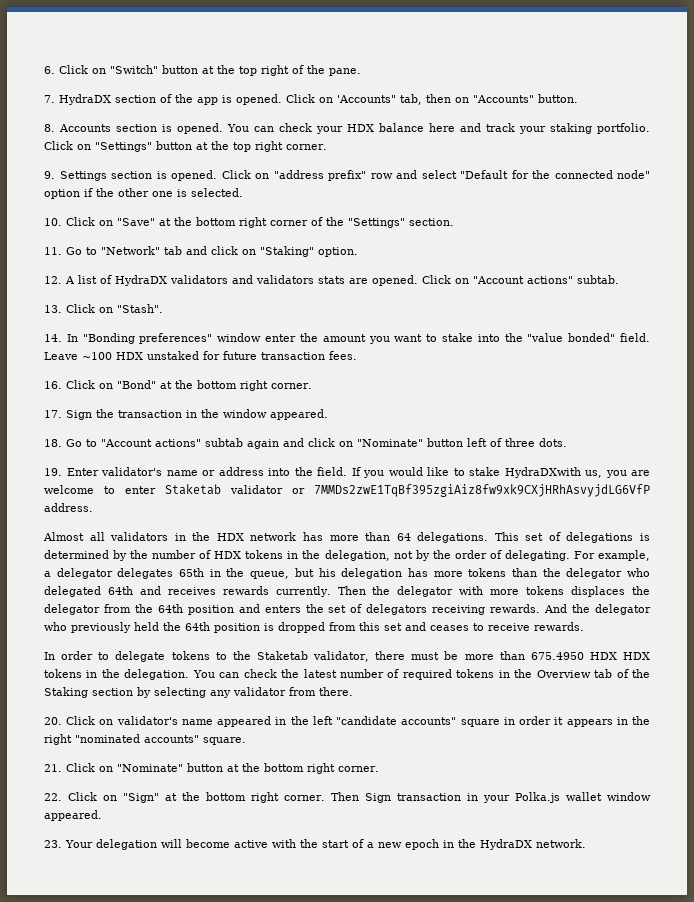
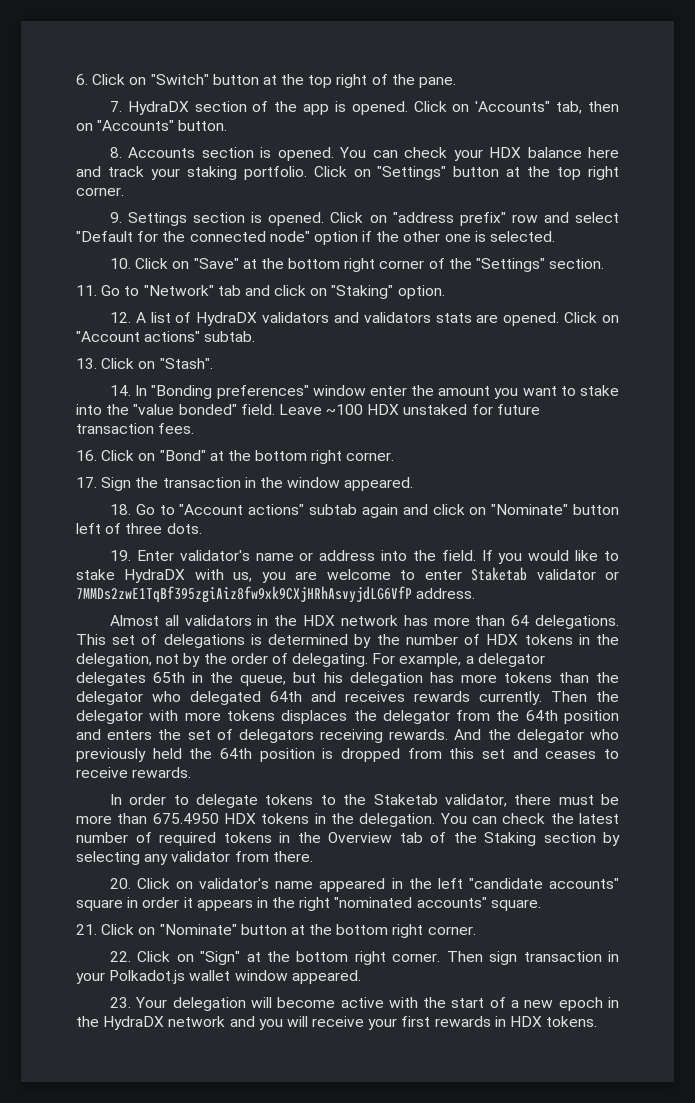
- If you would like to stake HydraDXwith us, you are welcome to enter Staketab validator or 7MMDs2zwE1TqBf395zgiAiz8fw9xk9CXjHRhAsvyjdLG6VfP address.
+ If you would like to stake HydraDX with us, you are welcome to enter Staketab validator or 7MMDs2zwE1TqBf395zgiAiz8fw9xk9CXjHRhAsvyjdLG6VfP address.
- In order to delegate tokens to the Staketab validator, there must be more than 675.4950 HDX HDX tokens in the delegation.
+ In order to delegate tokens to the Staketab validator, there must be more than 675.4950 HDX tokens in the delegation.
- Then Sign transaction in your Polka.js wallet window appeared.
+ Then sign transaction in your Polkadot.js wallet window appeared.
- 23. Your delegation will become active with the start of a new epoch in the HydraDX network.
+ 23. Your delegation will become active with the start of a new epoch in the HydraDX network and you will receive your first rewards in HDX tokens.

